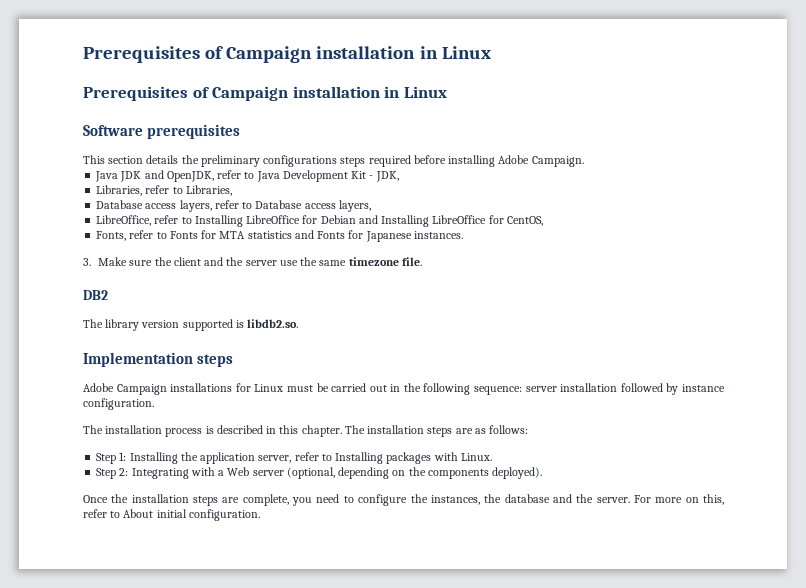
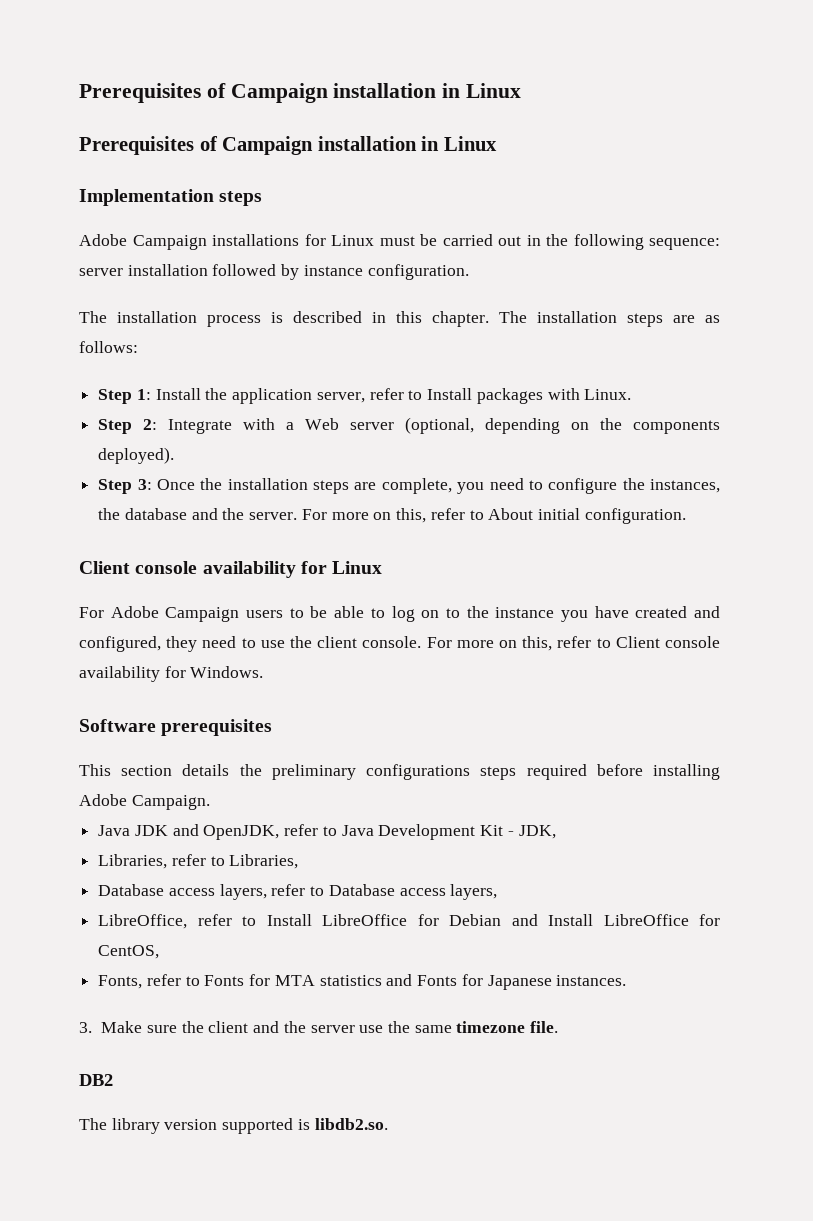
+ Implementation steps
+ Adobe Campaign installations for Linux must be carried out in the following sequence: server installation followed by instance configuration.
+ The installation process is described in this chapter. The installation steps are as follows:
+ Step 1: Install the application server, refer to Install packages with Linux.
+ Step 2: Integrate with a Web server (optional, depending on the components deployed).
+ Step 3: Once the installation steps are complete, you need to configure the instances, the database and the server. For more on this, refer to About initial configuration.
+ Client console availability for Linux
+ For Adobe Campaign users to be able to log on to the instance you have created and configured, they need to use the client console. For more on this, refer to Client console availability for Windows.
- LibreOffice, refer to Installing LibreOffice for Debian and Installing LibreOffice for CentOS,
+ LibreOffice, refer to Install LibreOffice for Debian and Install LibreOffice for CentOS,
- Implementation steps
- Adobe Campaign installations for Linux must be carried out in the following sequence: server installation followed by instance configuration.
- The installation process is described in this chapter. The installation steps are as follows:
- Step 1: Installing the application server, refer to Installing packages with Linux.
- Step 2: Integrating with a Web server (optional, depending on the components deployed).
- Once the installation steps are complete, you need to configure the instances, the database and the server. For more on this, refer to About initial configuration.

